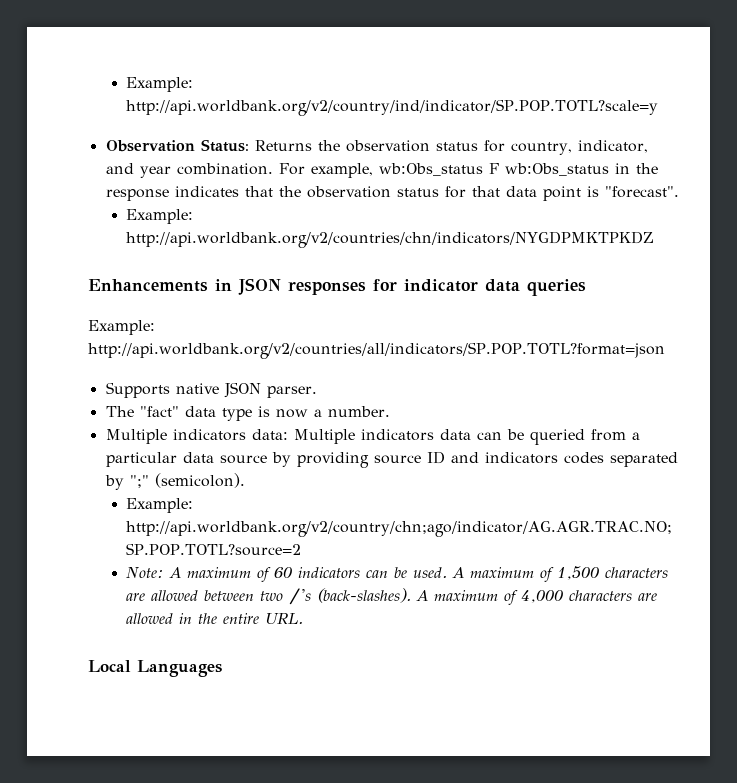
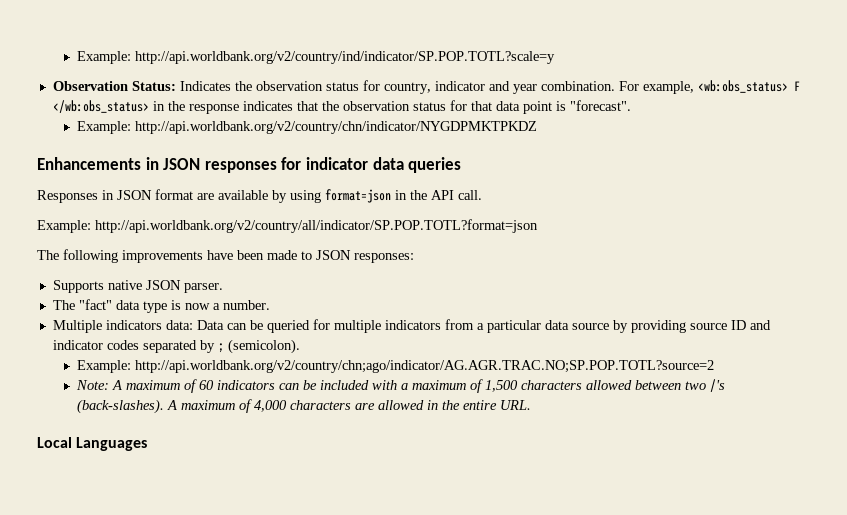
- Observation Status: Returns the observation status for country, indicator, and year combination.
+ Observation Status: Indicates the observation status for country, indicator and year combination.
- For example, wb:Obs_status F wb:Obs_status in the response indicates that the observation status for that data point is "forecast".
+ For example, <wb:obs_status> F </wb:obs_status> in the response indicates that the observation status for that data point is "forecast".
- Example: http://api.worldbank.org/v2/countries/chn/indicators/NYGDPMKTPKDZ
+ Example: http://api.worldbank.org/v2/country/chn/indicator/NYGDPMKTPKDZ
- Example: http://api.worldbank.org/v2/countries/all/indicators/SP.POP.TOTL?format=json
+ Responses in JSON format are available by using format=json in the API call.
+ Example: http://api.worldbank.org/v2/country/all/indicator/SP.POP.TOTL?format=json
+ The following improvements have been made to JSON responses:
- Multiple indicators data: Multiple indicators data can be queried from a particular data source by providing source ID and indicators codes separated by ";" (semicolon).
+ Multiple indicators data: Data can be queried for multiple indicators from a particular data source by providing source ID and indicator codes separated by ; (semicolon).
- Note: A maximum of 60 indicators can be used. A maximum of 1,500 characters are allowed between two /'s (back-slashes).
+ Note: A maximum of 60 indicators can be included with a maximum of 1,500 characters allowed between two /'s (back-slashes).

